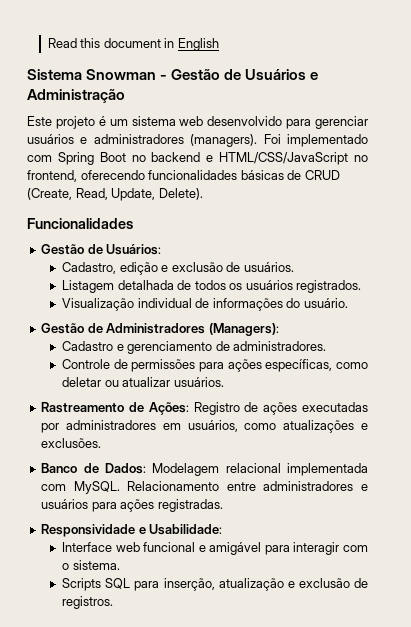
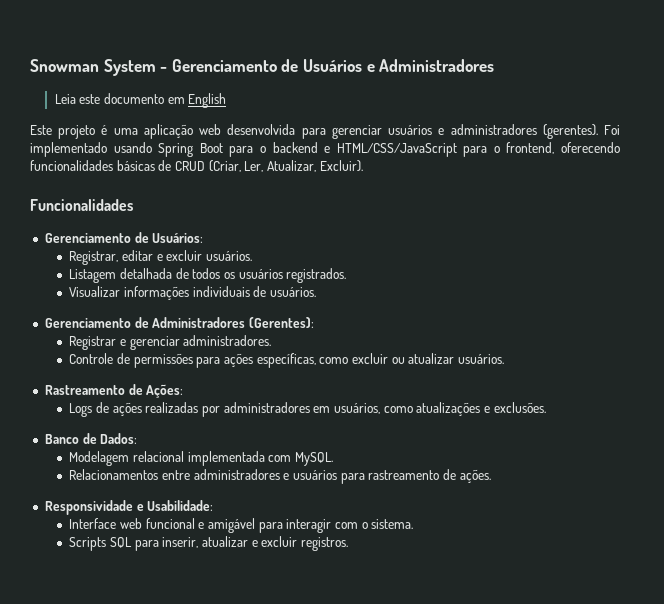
- Read this document in English
- Sistema Snowman - Gestão de Usuários e Administração
+ Snowman System - Gerenciamento de Usuários e Administradores
+ Leia este documento em English
- Este projeto é um sistema web desenvolvido para gerenciar usuários e administradores (managers).
+ Este projeto é uma aplicação web desenvolvida para gerenciar usuários e administradores (gerentes).
- Foi implementado com Spring Boot no backend e HTML/CSS/JavaScript no frontend, oferecendo funcionalidades básicas de CRUD (Create, Read, Update, Delete).
+ Foi implementado usando Spring Boot para o backend e HTML/CSS/JavaScript para o frontend, oferecendo funcionalidades básicas de CRUD (Criar, Ler, Atualizar, Excluir).
- Gestão de Usuários:
+ Gerenciamento de Usuários:
- Cadastro, edição e exclusão de usuários.
+ Registrar, editar e excluir usuários.
- Visualização individual de informações do usuário.
- Gestão de Administradores (Managers):
- Cadastro e gerenciamento de administradores.
+ Visualizar informações individuais de usuários.
+ Gerenciamento de Administradores (Gerentes):
+ Registrar e gerenciar administradores.
- Controle de permissões para ações específicas, como deletar ou atualizar usuários.
+ Controle de permissões para ações específicas, como excluir ou atualizar usuários.
- Rastreamento de Ações: Registro de ações executadas por administradores em usuários, como atualizações e exclusões.
+ Rastreamento de Ações:
+ Logs de ações realizadas por administradores em usuários, como atualizações e exclusões.
- Banco de Dados: Modelagem relacional implementada com MySQL. Relacionamento entre administradores e usuários para ações registradas.
+ Banco de Dados:
+ Modelagem relacional implementada com MySQL.
+ Relacionamentos entre administradores e usuários para rastreamento de ações.
- Scripts SQL para inserção, atualização e exclusão de registros.
+ Scripts SQL para inserir, atualizar e excluir registros.

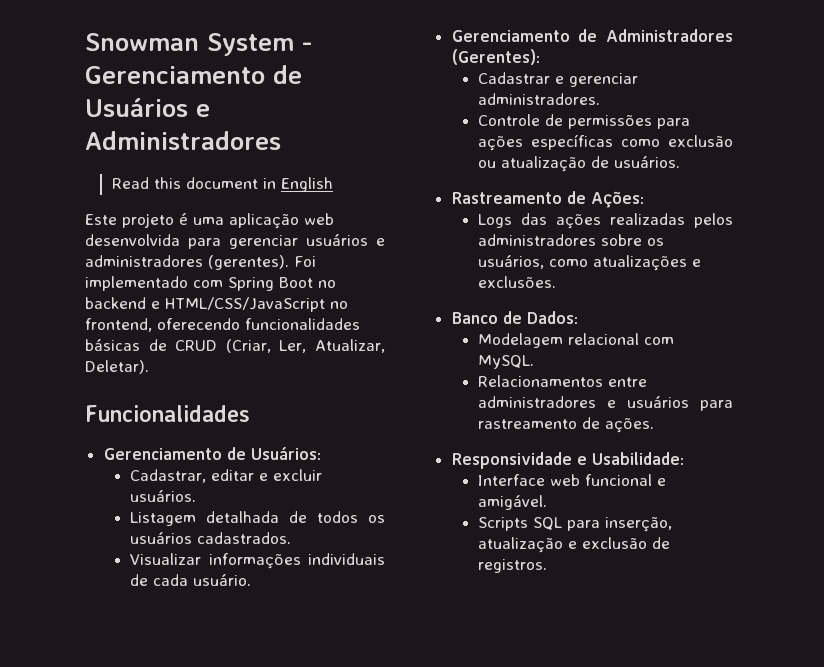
- Leia este documento em English
+ Read this document in English
- Foi implementado usando Spring Boot para o backend e HTML/CSS/JavaScript para o frontend, oferecendo funcionalidades básicas de CRUD (Criar, Ler, Atualizar, Excluir).
+ Foi implementado com Spring Boot no backend e HTML/CSS/JavaScript no frontend, oferecendo funcionalidades básicas de CRUD (Criar, Ler, Atualizar, Deletar).
- Registrar, editar e excluir usuários.
+ Cadastrar, editar e excluir usuários.
- Listagem detalhada de todos os usuários registrados.
+ Listagem detalhada de todos os usuários cadastrados.
- Visualizar informações individuais de usuários.
+ Visualizar informações individuais de cada usuário.
- Registrar e gerenciar administradores.
+ Cadastrar e gerenciar administradores.
- Controle de permissões para ações específicas, como excluir ou atualizar usuários.
+ Controle de permissões para ações específicas como exclusão ou atualização de usuários.
- Logs de ações realizadas por administradores em usuários, como atualizações e exclusões.
+ Logs das ações realizadas pelos administradores sobre os usuários, como atualizações e exclusões.
- Modelagem relacional implementada com MySQL.
+ Modelagem relacional com MySQL.
- Interface web funcional e amigável para interagir com o sistema.
- Scripts SQL para inserir, atualizar e excluir registros.
+ Interface web funcional e amigável.
+ Scripts SQL para inserção, atualização e exclusão de registros.

